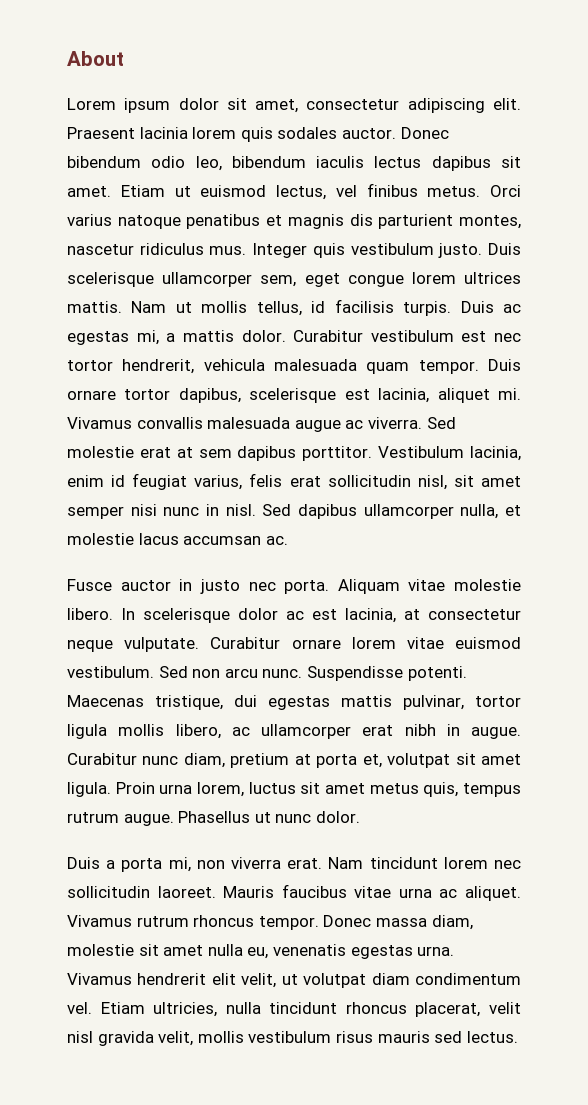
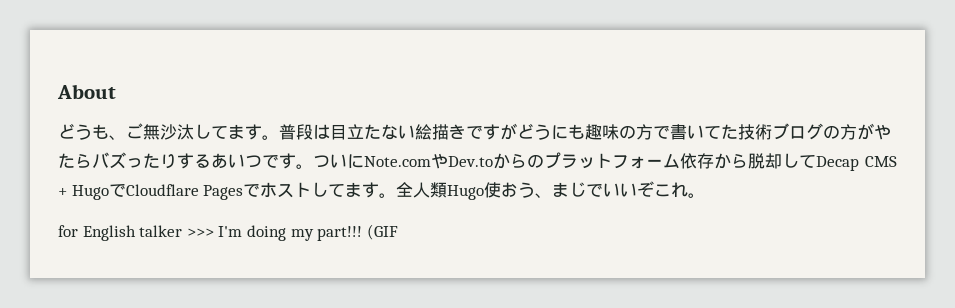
- Lorem ipsum dolor sit amet, consectetur adipiscing elit. Praesent lacinia lorem quis sodales auctor. Donec bibendum odio leo, bibendum iaculis lectus dapibus sit amet. Etiam ut euismod lectus, vel finibus metus. Orci varius natoque penatibus et magnis dis parturient montes, nascetur ridiculus mus. Integer quis vestibulum justo. Duis scelerisque ullamcorper sem, eget congue lorem ultrices mattis. Nam ut mollis tellus, id facilisis turpis. Duis ac egestas mi, a mattis dolor. Curabitur vestibulum est nec tortor hendrerit, vehicula malesuada quam tempor. Duis ornare tortor dapibus, scelerisque est lacinia, aliquet mi. Vivamus convallis malesuada augue ac viverra. Sed molestie erat at sem dapibus porttitor. Vestibulum lacinia, enim id feugiat varius, felis erat sollicitudin nisl, sit amet semper nisi nunc in nisl. Sed dapibus ullamcorper nulla, et molestie lacus accumsan ac.
- Fusce auctor in justo nec porta. Aliquam vitae molestie libero. In scelerisque dolor ac est lacinia, at consectetur neque vulputate. Curabitur ornare lorem vitae euismod vestibulum. Sed non arcu nunc. Suspendisse potenti. Maecenas tristique, dui egestas mattis pulvinar, tortor ligula mollis libero, ac ullamcorper erat nibh in augue. Curabitur nunc diam, pretium at porta et, volutpat sit amet ligula. Proin urna lorem, luctus sit amet metus quis, tempus rutrum augue. Phasellus ut nunc dolor.
- Duis a porta mi, non viverra erat. Nam tincidunt lorem nec sollicitudin laoreet. Mauris faucibus vitae urna ac aliquet. Vivamus rutrum rhoncus tempor. Donec massa diam, molestie sit amet nulla eu, venenatis egestas urna. Vivamus hendrerit elit velit, ut volutpat diam condimentum vel. Etiam ultricies, nulla tincidunt rhoncus placerat, velit nisl gravida velit, mollis vestibulum risus mauris sed lectus.
+ どうも、ご無沙汰してます。普段は目立たない絵描きですがどうにも趣味の方で書いてた技術ブログの方がやたらバズったりするあいつです。ついにNote.comやDev.toからのプラットフォーム依存から脱却してDecap CMS + HugoでCloudflare Pagesでホストしてます。全人類Hugo使おう、まじでいいぞこれ。
+ for English talker >>> I'm doing my part!!! (GIF

